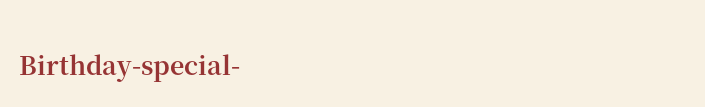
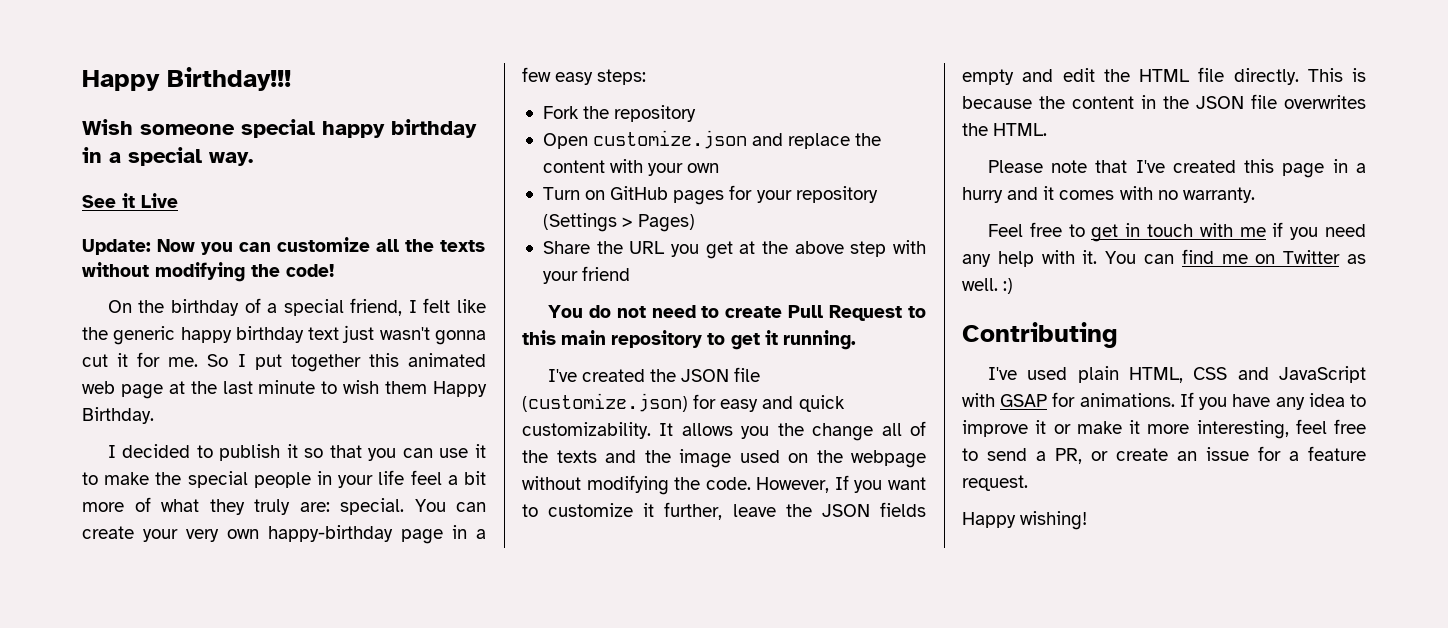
- Birthday-special-
+ Happy Birthday!!!
+ Wish someone special happy birthday in a special way.
+ See it Live
+ Update: Now you can customize all the texts without modifying the code!
+ On the birthday of a special friend, I felt like the generic happy birthday text just wasn't gonna cut it for me. So I put together this animated web page at the last minute to wish them Happy Birthday.
+ I decided to publish it so that you can use it to make the special people in your life feel a bit more of what they truly are: special. You can create your very own happy-birthday page in a few easy steps:
+ Fork the repository
+ Open customize.json and replace the content with your own
+ Turn on GitHub pages for your repository (Settings > Pages)
+ Share the URL you get at the above step with your friend
+ You do not need to create Pull Request to this main repository to get it running.
+ I've created the JSON file (customize.json) for easy and quick customizability. It allows you the change all of the texts and the image used on the webpage without modifying the code. However, If you want to customize it further, leave the JSON fields empty and edit the HTML file directly. This is because the content in the JSON file overwrites the HTML.
+ Please note that I've created this page in a hurry and it comes with no warranty.
+ Feel free to get in touch with me if you need any help with it. You can find me on Twitter as well. :)
+ Contributing
+ I've used plain HTML, CSS and JavaScript with GSAP for animations. If you have any idea to improve it or make it more interesting, feel free to send a PR, or create an issue for a feature request.
+ Happy wishing!

